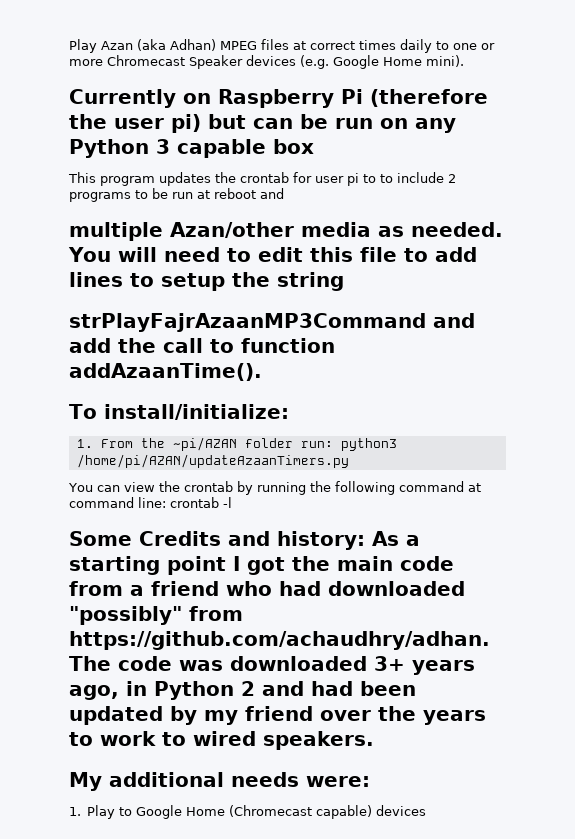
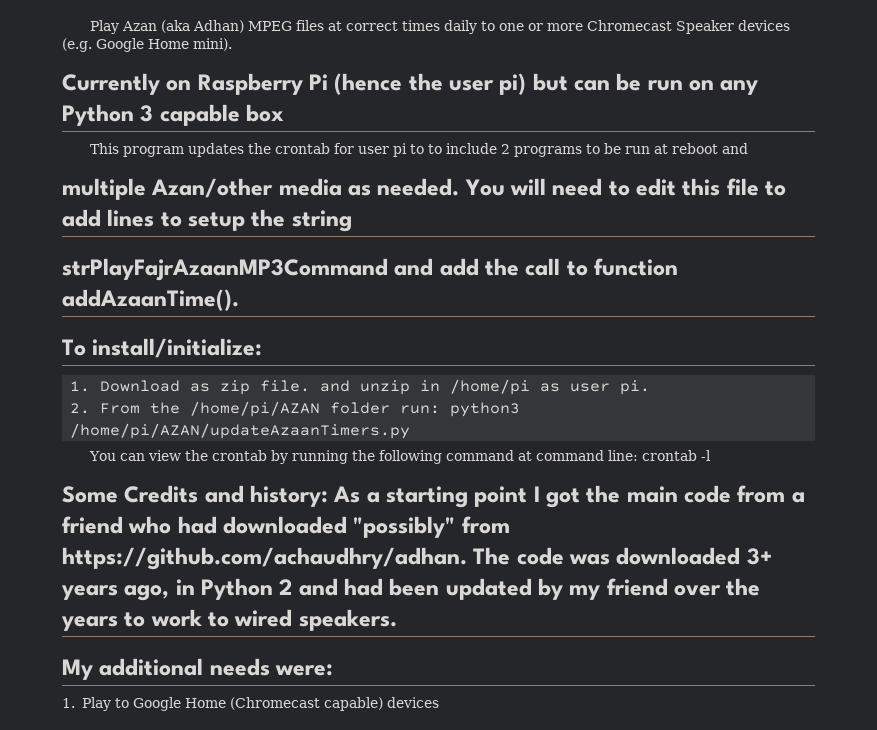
- Currently on Raspberry Pi (therefore the user pi) but can be run on any Python 3 capable box
+ Currently on Raspberry Pi (hence the user pi) but can be run on any Python 3 capable box
- 1. From the ~pi/AZAN folder run: python3 /home/pi/AZAN/updateAzaanTimers.py
+ 1. Download as zip file. and unzip in /home/pi as user pi.
+ 2. From the /home/pi/AZAN folder run: python3 /home/pi/AZAN/updateAzaanTimers.py

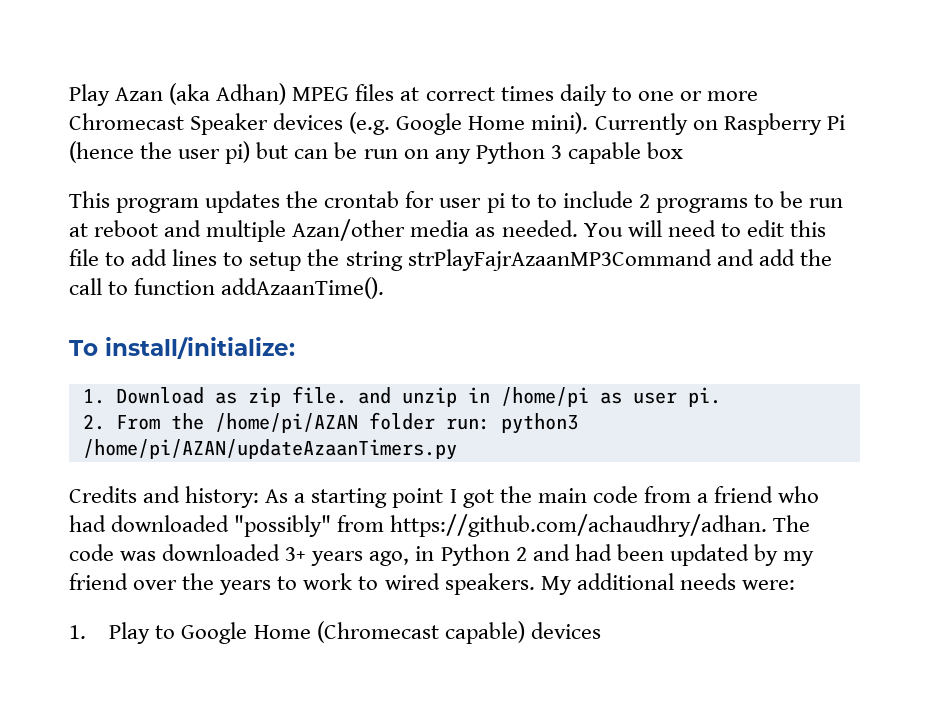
- Play Azan (aka Adhan) MPEG files at correct times daily to one or more Chromecast Speaker devices (e.g. Google Home mini).
- Currently on Raspberry Pi (hence the user pi) but can be run on any Python 3 capable box
+ Play Azan (aka Adhan) MPEG files at correct times daily to one or more Chromecast Speaker devices (e.g. Google Home mini). Currently on Raspberry Pi (hence the user pi) but can be run on any Python 3 capable box
- This program updates the crontab for user pi to to include 2 programs to be run at reboot and
- multiple Azan/other media as needed.
+ This program updates the crontab for user pi to to include 2 programs to be run at reboot and multiple Azan/other media as needed.
- You will need to edit this file to add lines to setup the string
- strPlayFajrAzaanMP3Command and add the call to function addAzaanTime().
+ You will need to edit this file to add lines to setup the string strPlayFajrAzaanMP3Command and add the call to function addAzaanTime().
- You can view the crontab by running the following command at command line: crontab -l
- Some Credits and history: As a starting point I got the main code from a friend who had downloaded "possibly" from https://github.com/achaudhry/adhan. The code was downloaded 3+ years ago, in Python 2 and had been updated by my friend over the years to work to wired speakers.
- My additional needs were:
+ Credits and history: As a starting point I got the main code from a friend who had downloaded "possibly" from https://github.com/achaudhry/adhan. The code was downloaded 3+ years ago, in Python 2 and had been updated by my friend over the years to work to wired speakers. My additional needs were:

